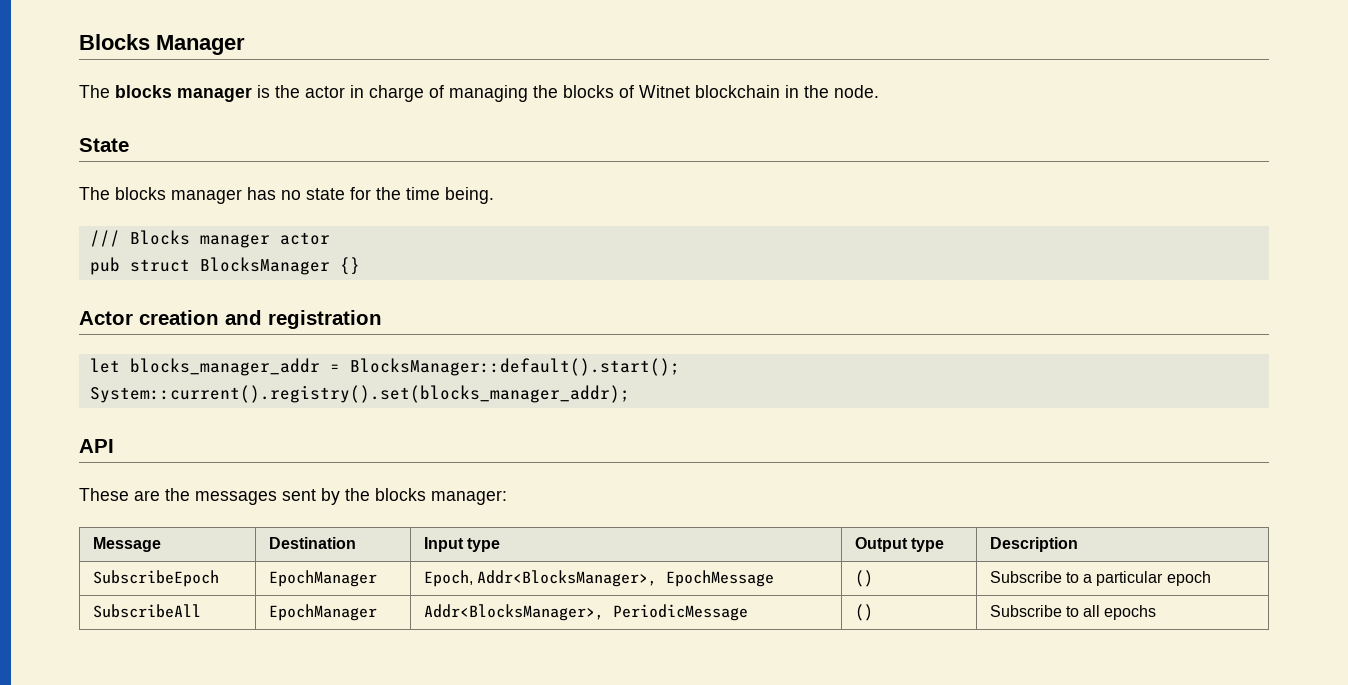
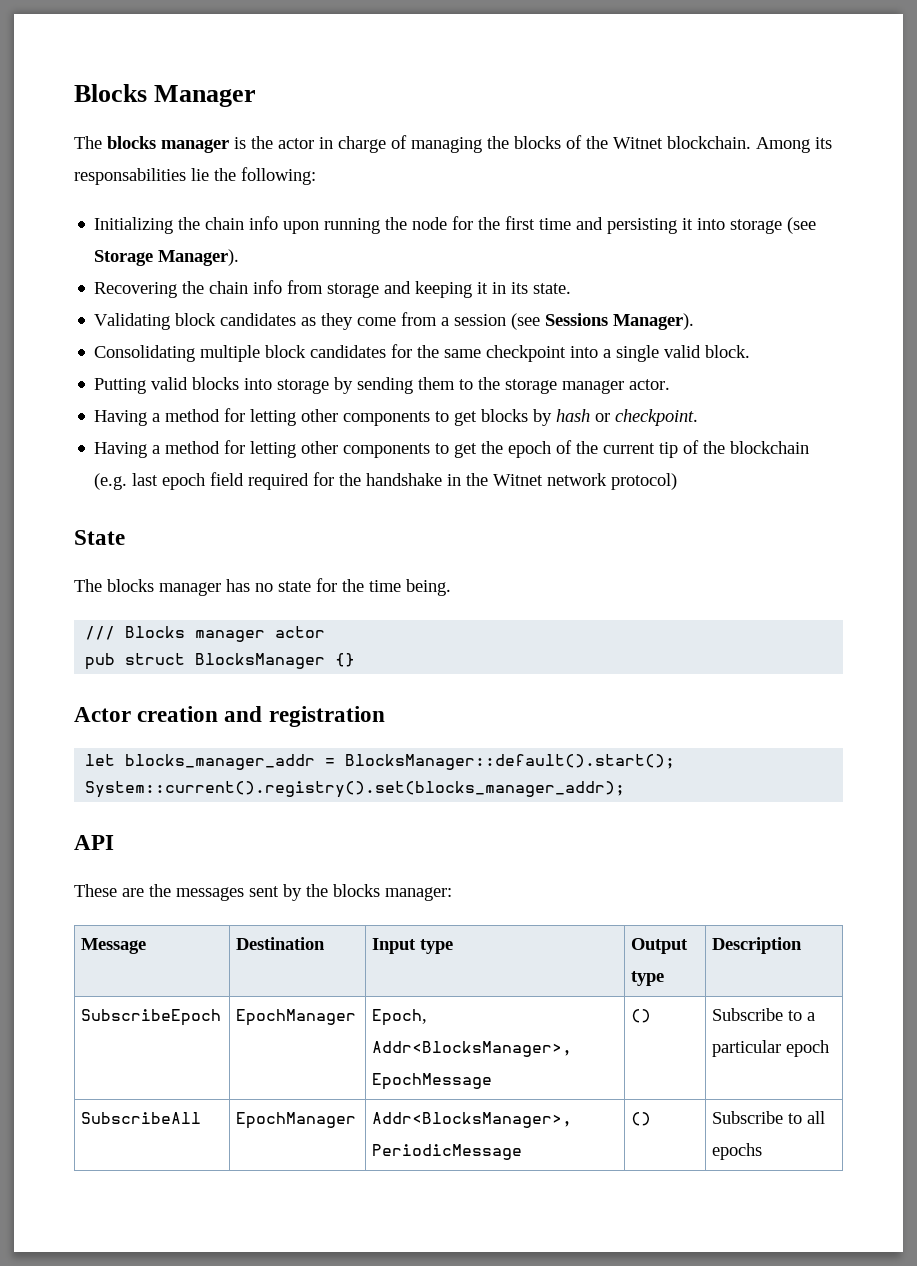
- The blocks manager is the actor in charge of managing the blocks of Witnet blockchain in the node.
+ The blocks manager is the actor in charge of managing the blocks of the Witnet blockchain. Among its responsabilities lie the following:
+ Initializing the chain info upon running the node for the first time and persisting it into storage (see Storage Manager).
+ Recovering the chain info from storage and keeping it in its state.
+ Validating block candidates as they come from a session (see Sessions Manager).
+ Consolidating multiple block candidates for the same checkpoint into a single valid block.
+ Putting valid blocks into storage by sending them to the storage manager actor.
+ Having a method for letting other components to get blocks by hash or checkpoint.
+ Having a method for letting other components to get the epoch of the current tip of the blockchain (e.g. last epoch field required for the handshake in the Witnet network protocol)

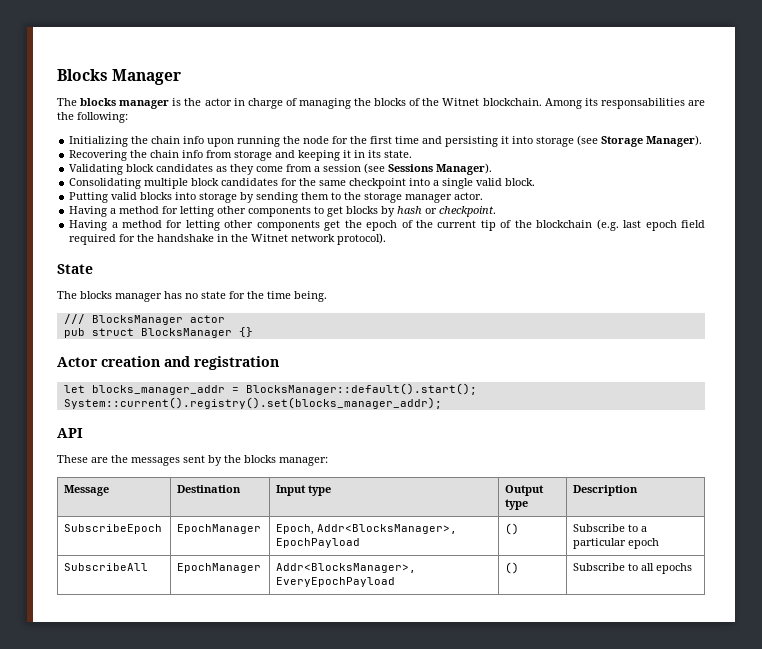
- Among its responsabilities lie the following:
+ Among its responsabilities are the following:
- Having a method for letting other components to get the epoch of the current tip of the blockchain (e.g. last epoch field required for the handshake in the Witnet network protocol)
+ Having a method for letting other components get the epoch of the current tip of the blockchain (e.g. last epoch field required for the handshake in the Witnet network protocol).
- /// Blocks manager actor
+ /// BlocksManager actor
- SubscribeEpoch | EpochManager | Epoch, Addr<BlocksManager>, EpochMessage | () | Subscribe to a particular epoch
+ SubscribeEpoch | EpochManager | Epoch, Addr<BlocksManager>, EpochPayload | () | Subscribe to a particular epoch
- SubscribeAll | EpochManager | Addr<BlocksManager>, PeriodicMessage | () | Subscribe to all epochs
+ SubscribeAll | EpochManager | Addr<BlocksManager>, EveryEpochPayload | () | Subscribe to all epochs

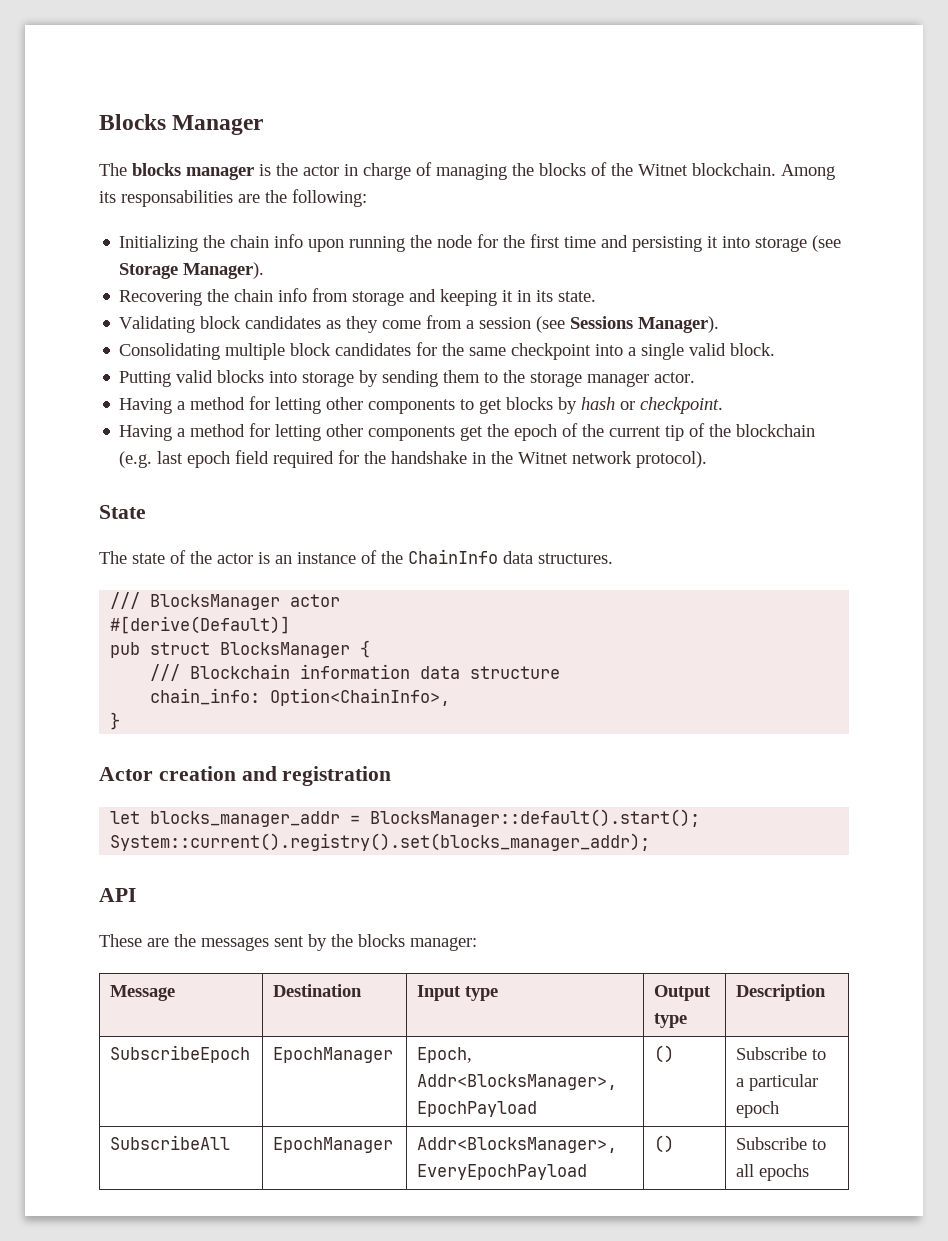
- The blocks manager has no state for the time being.
+ The state of the actor is an instance of the ChainInfo data structures.
+ #[derive(Default)]
- pub struct BlocksManager {}
+ pub struct BlocksManager {
+ /// Blockchain information data structure
+ chain_info: Option<ChainInfo>,
+ }

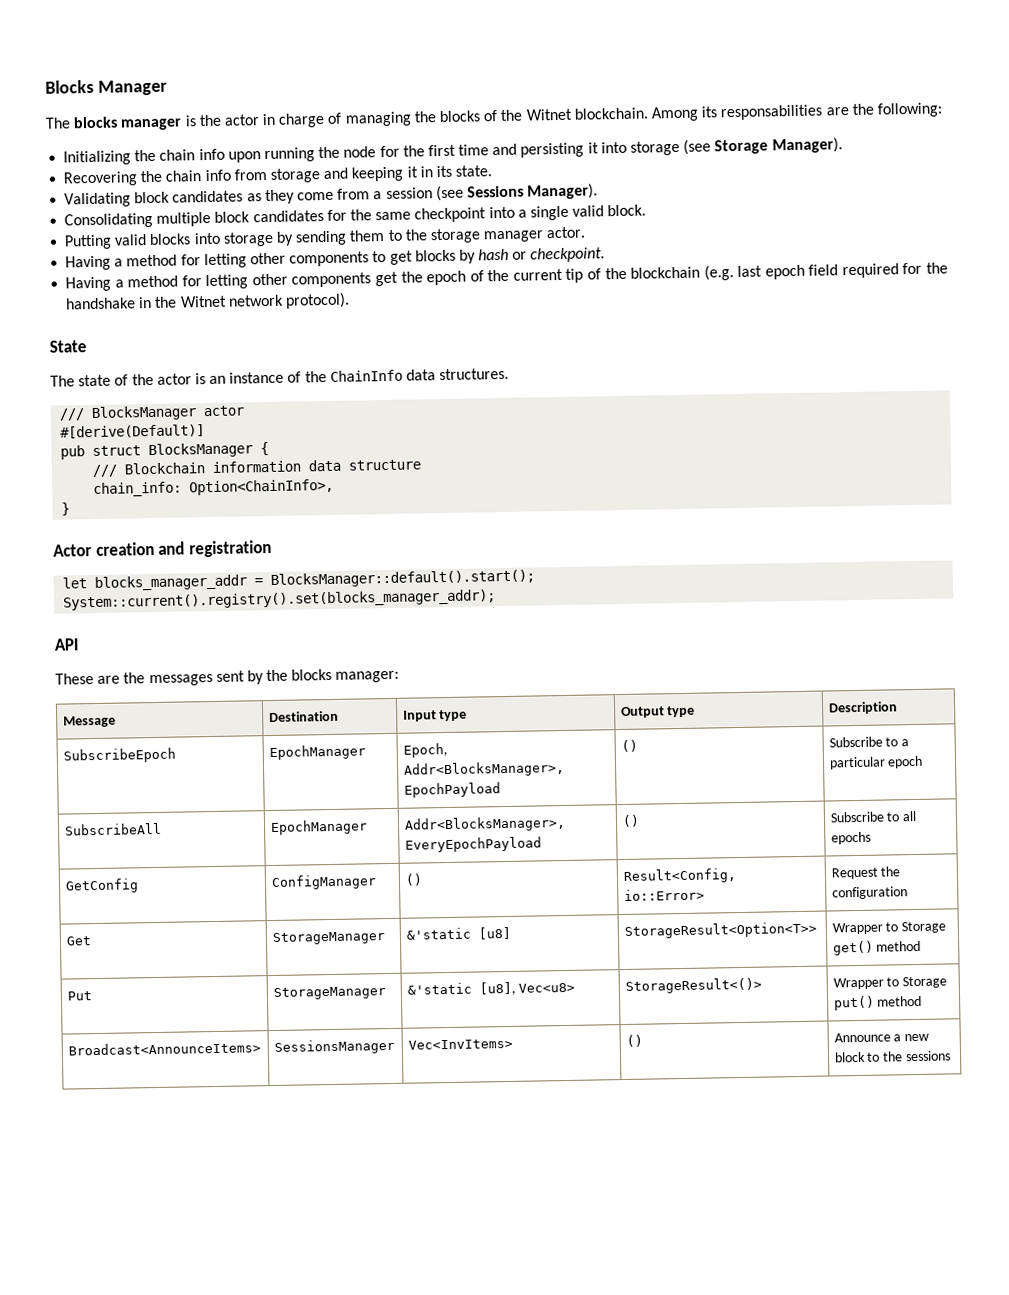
+ GetConfig | ConfigManager | () | Result<Config, io::Error> | Request the configuration
+ Get | StorageManager | &'static [u8] | StorageResult<Option<T>> | Wrapper to Storage get() method
+ Put | StorageManager | &'static [u8], Vec<u8> | StorageResult<()> | Wrapper to Storage put() method
+ Broadcast<AnnounceItems> | SessionsManager | Vec<InvItems> | () | Announce a new block to the sessions

